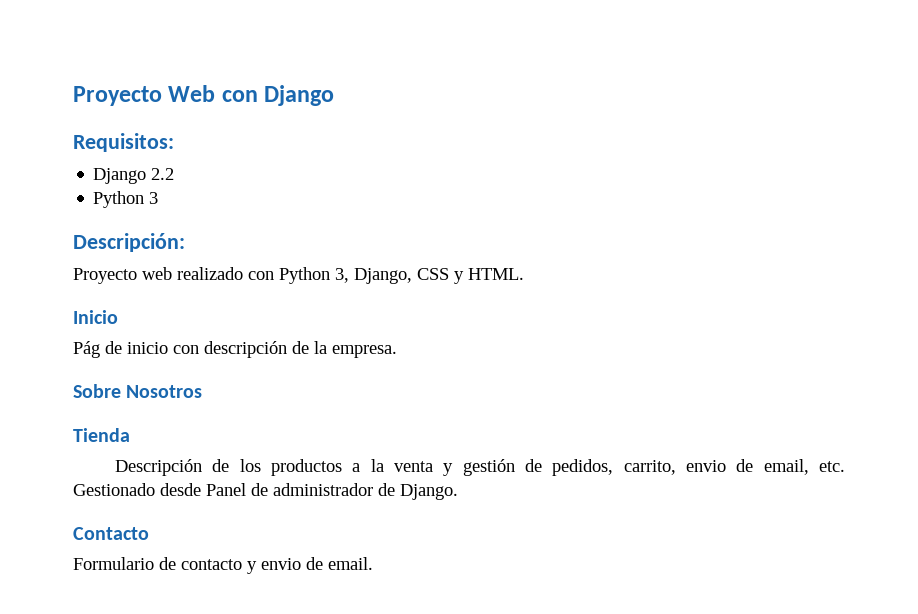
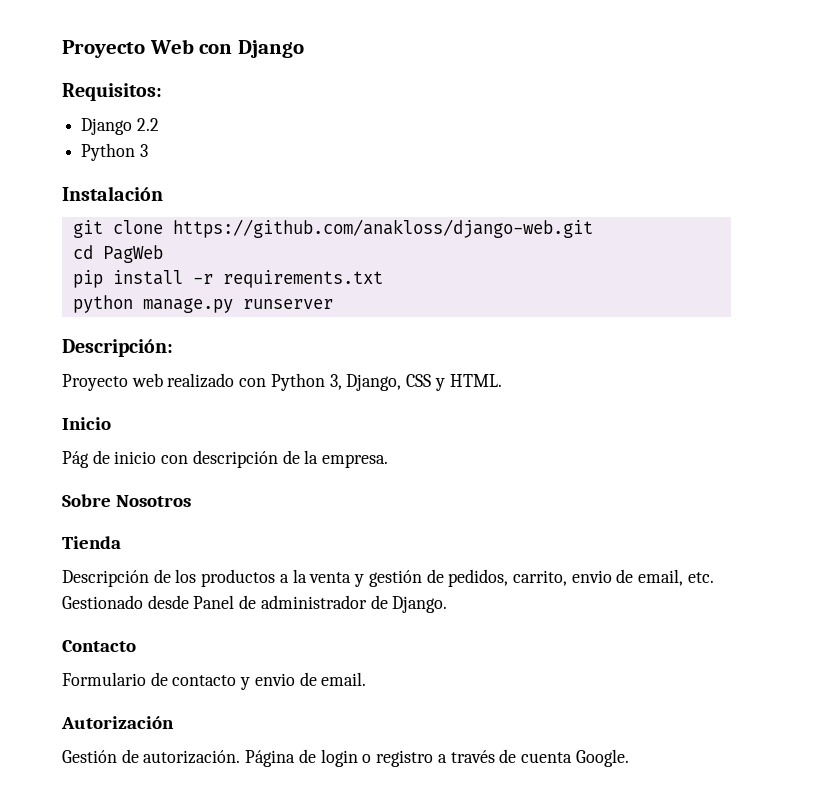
+ Instalación
+ git clone https://github.com/anakloss/django-web.git
+ cd PagWeb
+ pip install -r requirements.txt
+ python manage.py runserver
+ Autorización
+ Gestión de autorización. Página de login o registro a través de cuenta Google.

